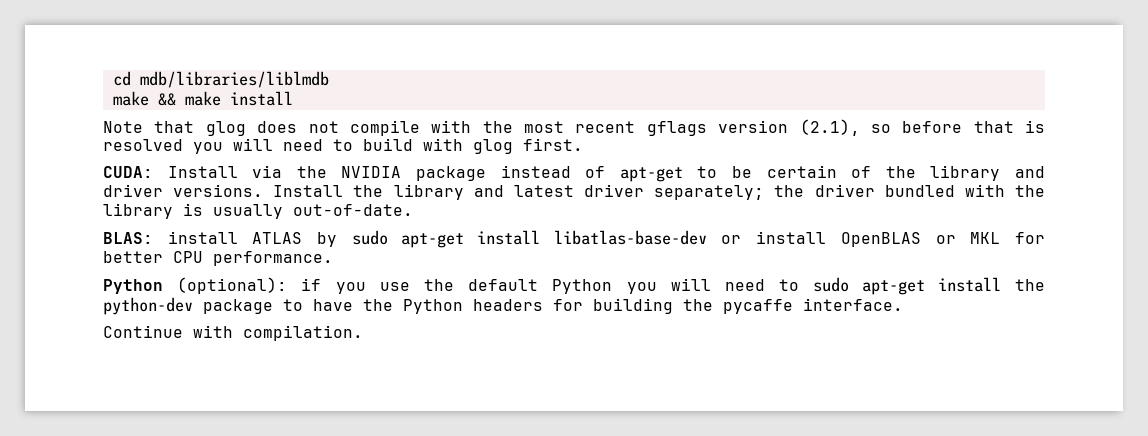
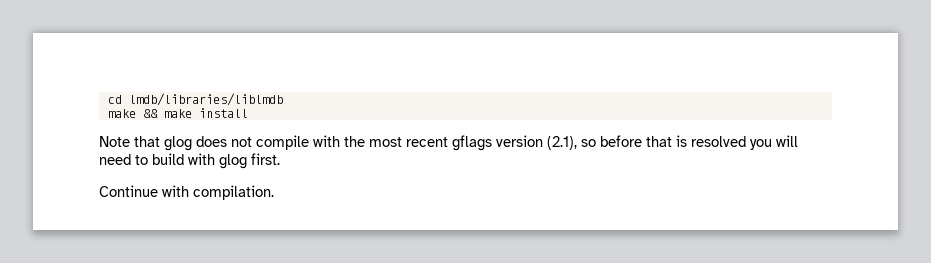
- cd mdb/libraries/liblmdb
+ cd lmdb/libraries/liblmdb
- CUDA: Install via the NVIDIA package instead of apt-get to be certain of the library and driver versions. Install the library and latest driver separately; the driver bundled with the library is usually out-of-date.
- BLAS: install ATLAS by sudo apt-get install libatlas-base-dev or install OpenBLAS or MKL for better CPU performance.
- Python (optional): if you use the default Python you will need to sudo apt-get install the python-dev package to have the Python headers for building the pycaffe interface.

